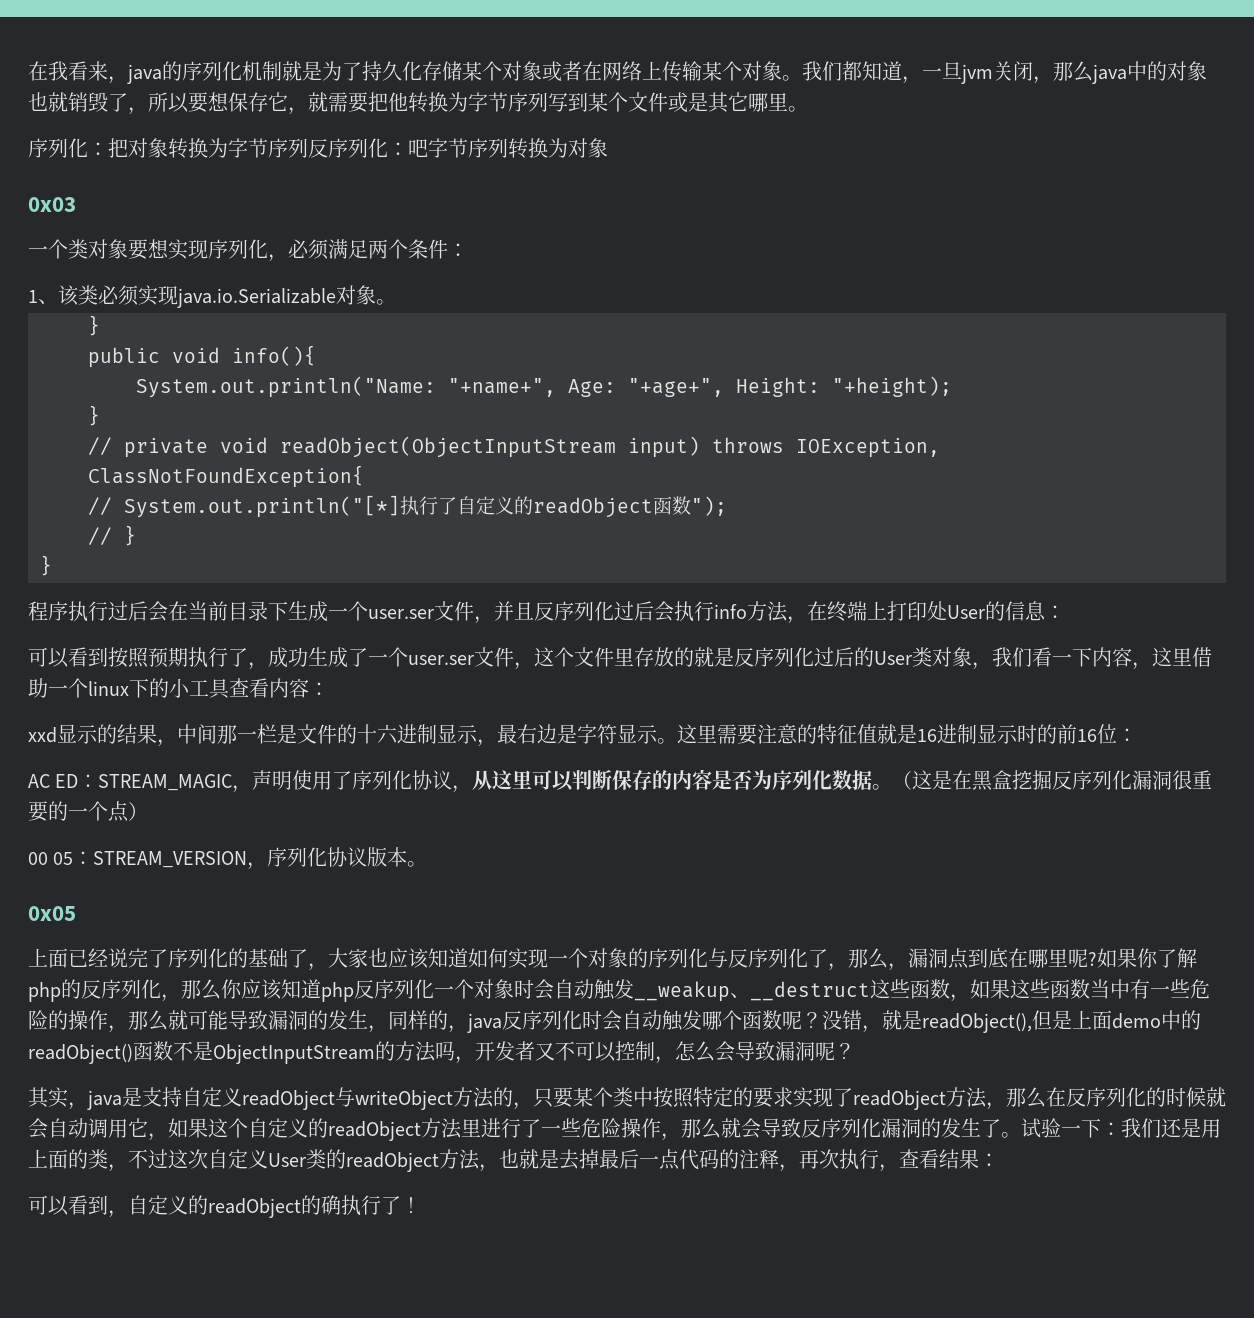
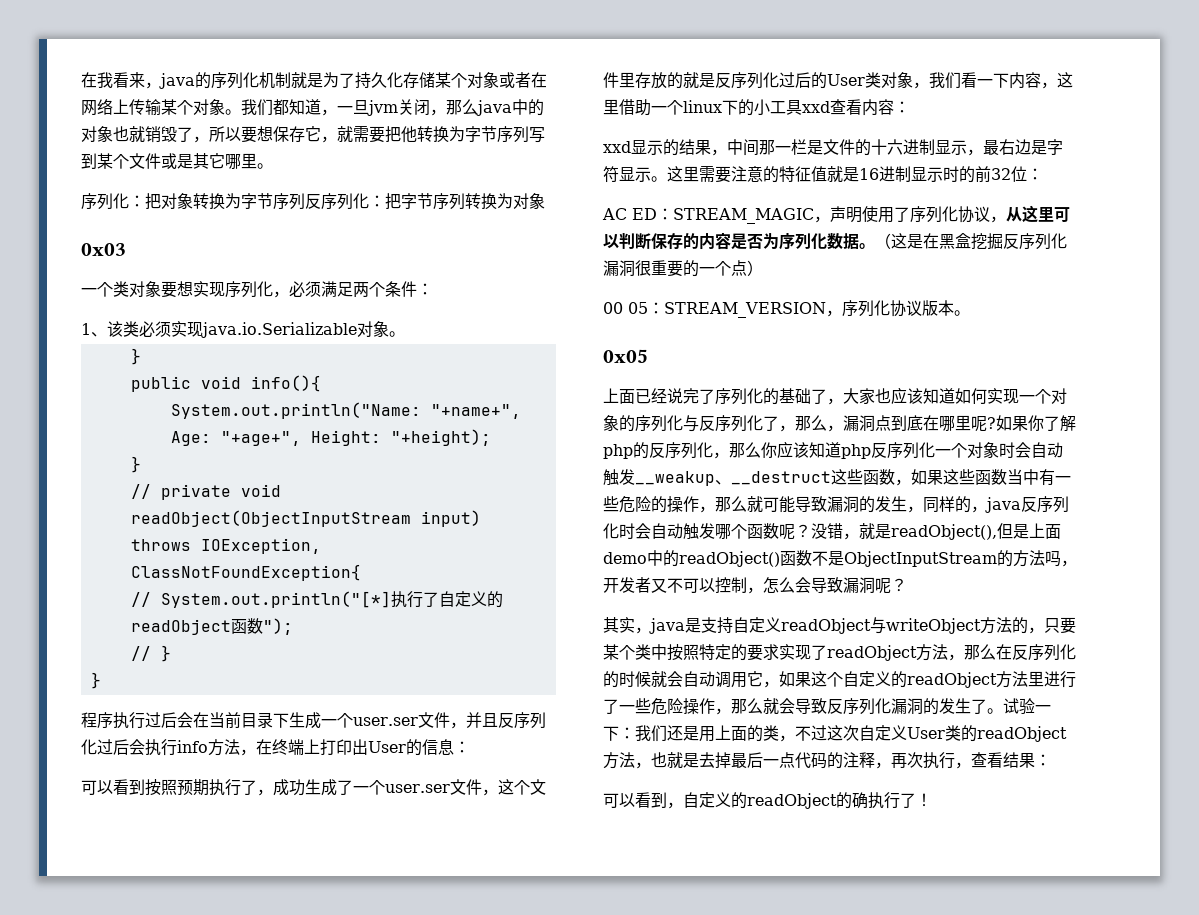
- 序列化：把对象转换为字节序列反序列化：吧字节序列转换为对象
+ 序列化：把对象转换为字节序列反序列化：把字节序列转换为对象
- 程序执行过后会在当前目录下生成一个user.ser文件，并且反序列化过后会执行info方法，在终端上打印处User的信息：
+ 程序执行过后会在当前目录下生成一个user.ser文件，并且反序列化过后会执行info方法，在终端上打印出User的信息：
- 可以看到按照预期执行了，成功生成了一个user.ser文件，这个文件里存放的就是反序列化过后的User类对象，我们看一下内容，这里借助一个linux下的小工具查看内容：
+ 可以看到按照预期执行了，成功生成了一个user.ser文件，这个文件里存放的就是反序列化过后的User类对象，我们看一下内容，这里借助一个linux下的小工具xxd查看内容：
- 这里需要注意的特征值就是16进制显示时的前16位：
+ 这里需要注意的特征值就是16进制显示时的前32位：

